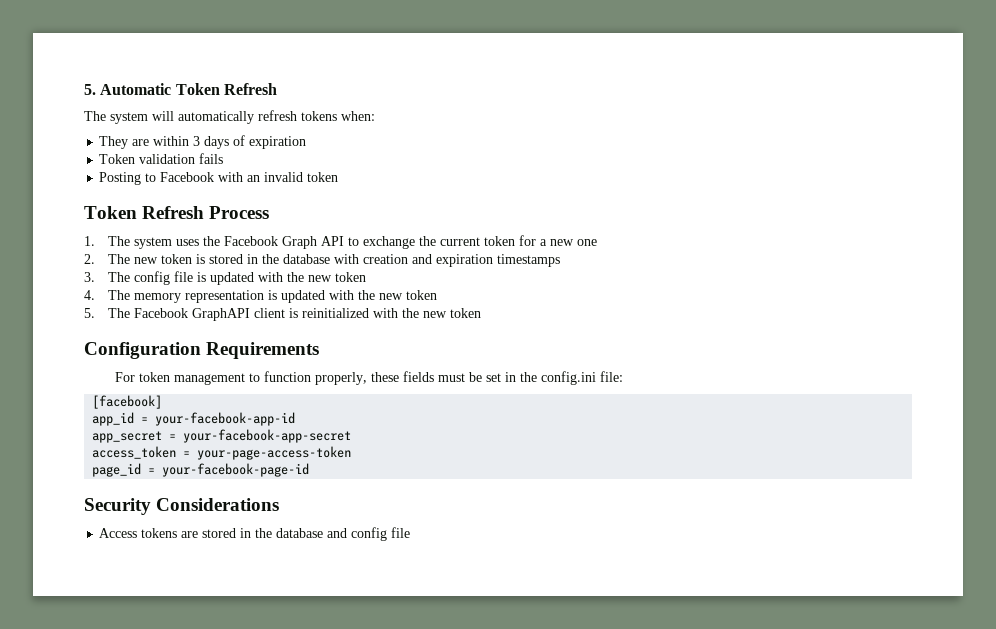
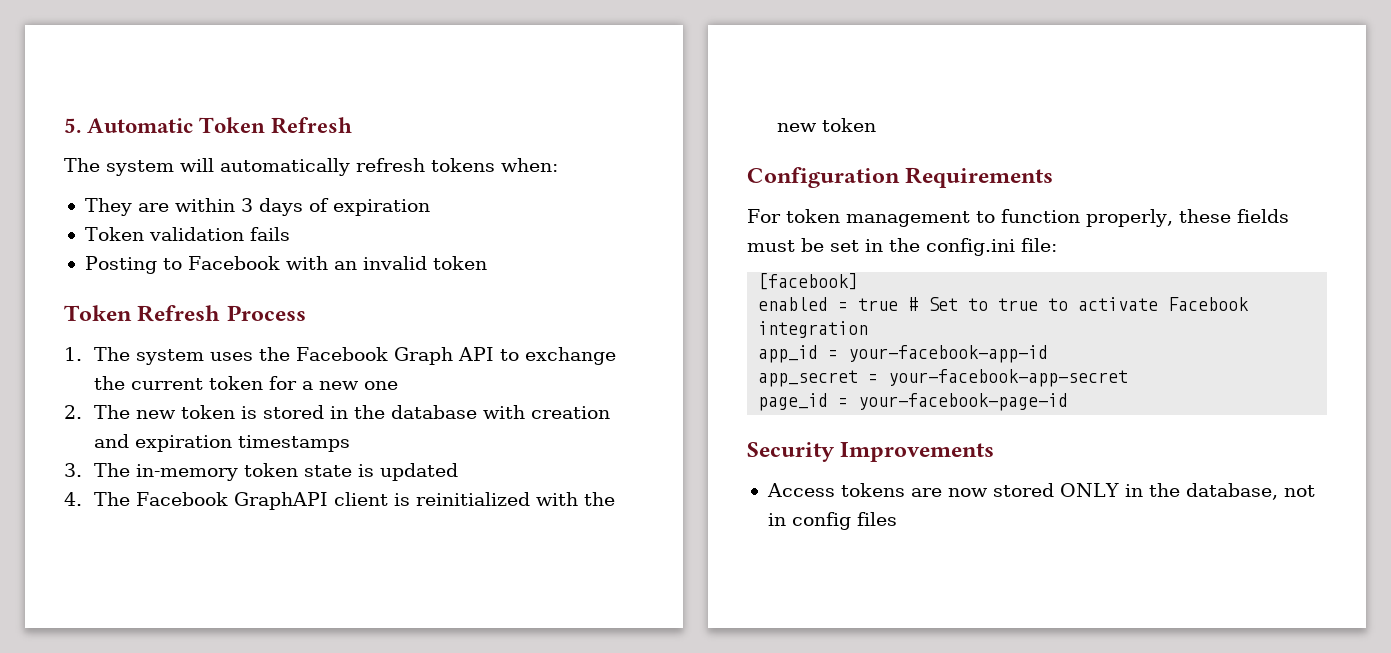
- 3. The config file is updated with the new token
- 4. The memory representation is updated with the new token
- 5. The Facebook GraphAPI client is reinitialized with the new token
+ 3. The in-memory token state is updated
+ 4. The Facebook GraphAPI client is reinitialized with the new token
+ enabled = true # Set to true to activate Facebook integration
- access_token = your-page-access-token
- Security Considerations
+ Security Improvements
- Access tokens are stored in the database and config file
+ Access tokens are now stored ONLY in the database, not in config files

